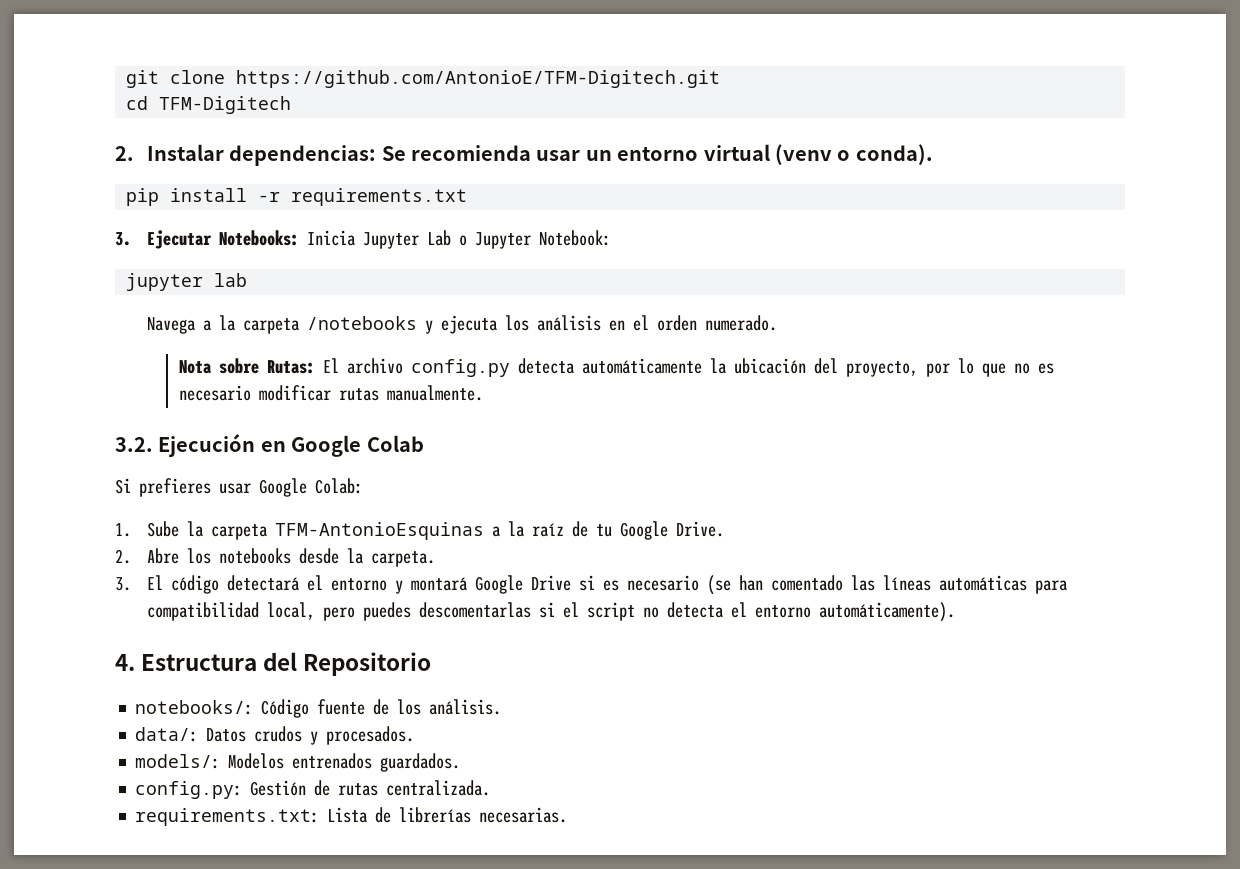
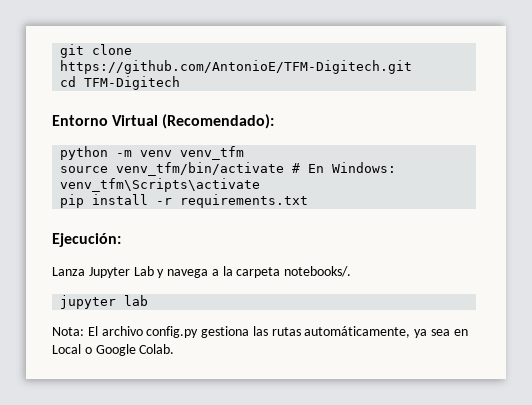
- 2. Instalar dependencias: Se recomienda usar un entorno virtual (venv o conda).
+ Entorno Virtual (Recomendado):
+ python -m venv venv_tfm
+ source venv_tfm/bin/activate # En Windows: venv_tfm\Scripts\activate
  pip install -r requirements.txt
- 3. Ejecutar Notebooks: Inicia Jupyter Lab o Jupyter Notebook:
+ Ejecución:
+ Lanza Jupyter Lab y navega a la carpeta notebooks/.
  jupyter lab
- Navega a la carpeta /notebooks y ejecuta los análisis en el orden numerado.
- Nota sobre Rutas: El archivo config.py detecta automáticamente la ubicación del proyecto, por lo que no es necesario modificar rutas manualmente.
- 3.2. Ejecución en Google Colab
- Si prefieres usar Google Colab:
- 1. Sube la carpeta TFM-AntonioEsquinas a la raíz de tu Google Drive.
- 2. Abre los notebooks desde la carpeta.
- 3. El código detectará el entorno y montará Google Drive si es necesario (se han comentado las líneas automáticas para compatibilidad local, pero puedes descomentarlas si el script no detecta el entorno automáticamente).
- 4. Estructura del Repositorio
- notebooks/: Código fuente de los análisis.
- data/: Datos crudos y procesados.
- models/: Modelos entrenados guardados.
- config.py: Gestión de rutas centralizada.
- requirements.txt: Lista de librerías necesarias.
+ Nota: El archivo config.py gestiona las rutas automáticamente, ya sea en Local o Google Colab.

